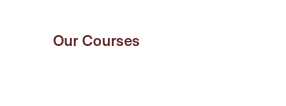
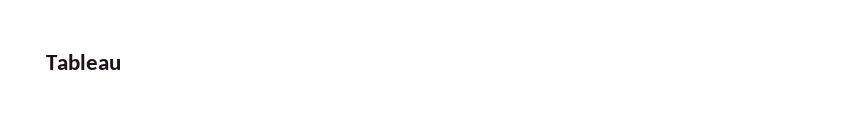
- Our Courses
+ Tableau

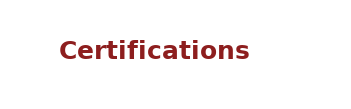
- Tableau
+ Certifications

